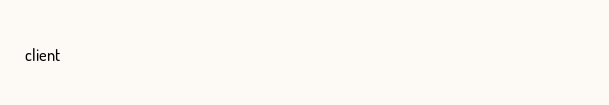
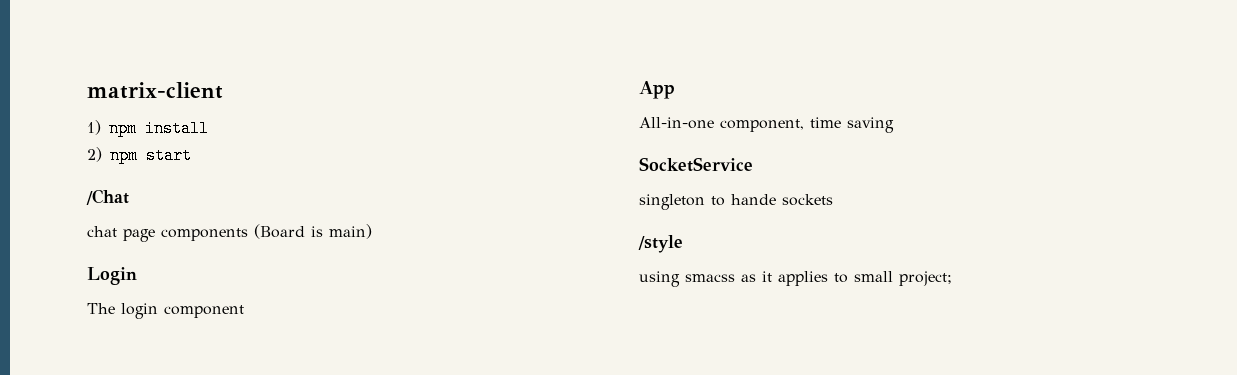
- client
+ matrix-client
+ 1) npm install
+ 2) npm start
+ /Chat
+ chat page components (Board is main)
+ Login
+ The login component
+ App
+ All-in-one component, time saving
+ SocketService
+ singleton to hande sockets
+ /style
+ using smacss as it applies to small project;

